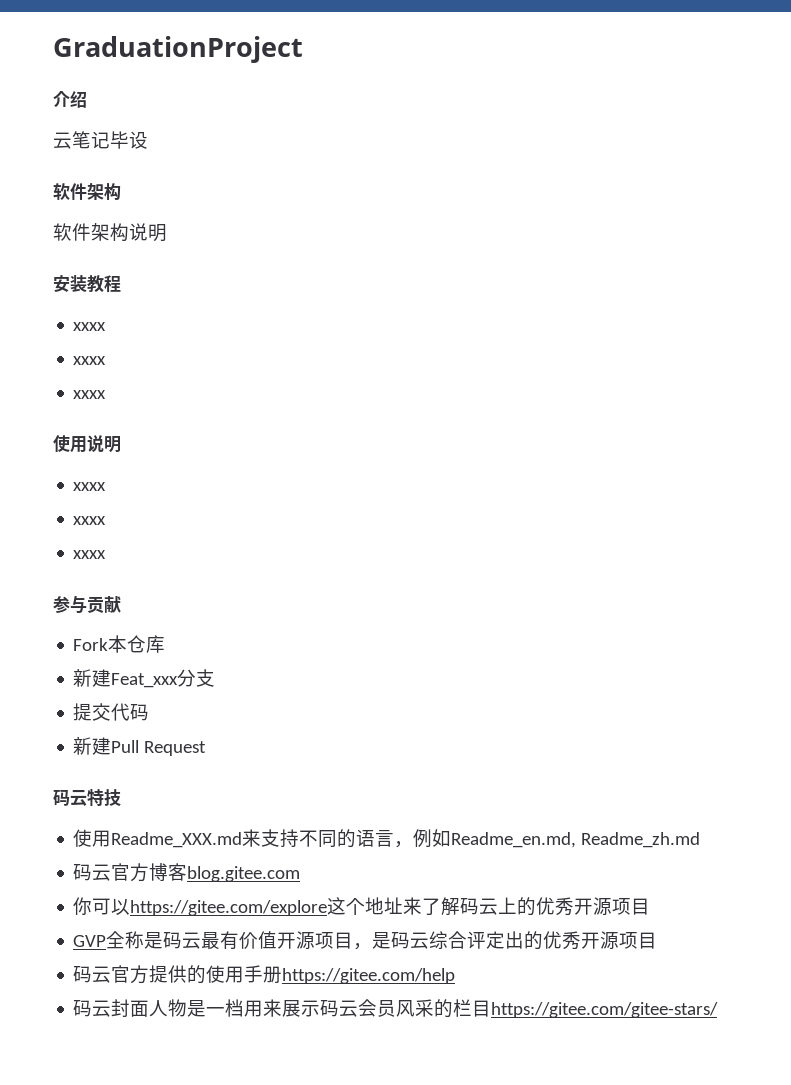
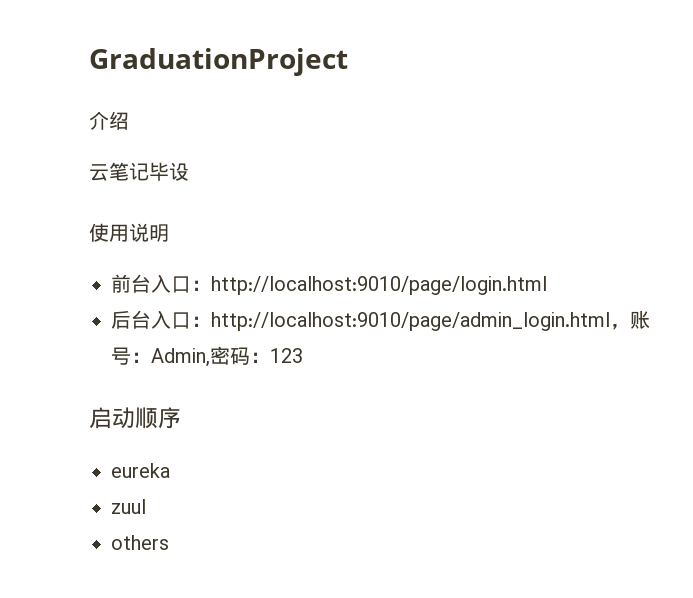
  云笔记毕设
- 软件架构
- 软件架构说明
- 安装教程
- xxxx
- xxxx
- xxxx
  使用说明
- xxxx
- xxxx
- xxxx
- 参与贡献
- Fork本仓库
- 新建Feat_xxx分支
- 提交代码
- 新建Pull Request
- 码云特技
- 使用Readme_XXX.md来支持不同的语言，例如Readme_en.md, Readme_zh.md
- 码云官方博客blog.gitee.com
- 你可以https://gitee.com/explore这个地址来了解码云上的优秀开源项目
- GVP全称是码云最有价值开源项目，是码云综合评定出的优秀开源项目
- 码云官方提供的使用手册https://gitee.com/help
- 码云封面人物是一档用来展示码云会员风采的栏目https://gitee.com/gitee-stars/
+ 前台入口：http://localhost:9010/page/login.html
+ 后台入口：http://localhost:9010/page/admin_login.html，账号：Admin,密码：123
+ 启动顺序
+ eureka
+ zuul
+ others

